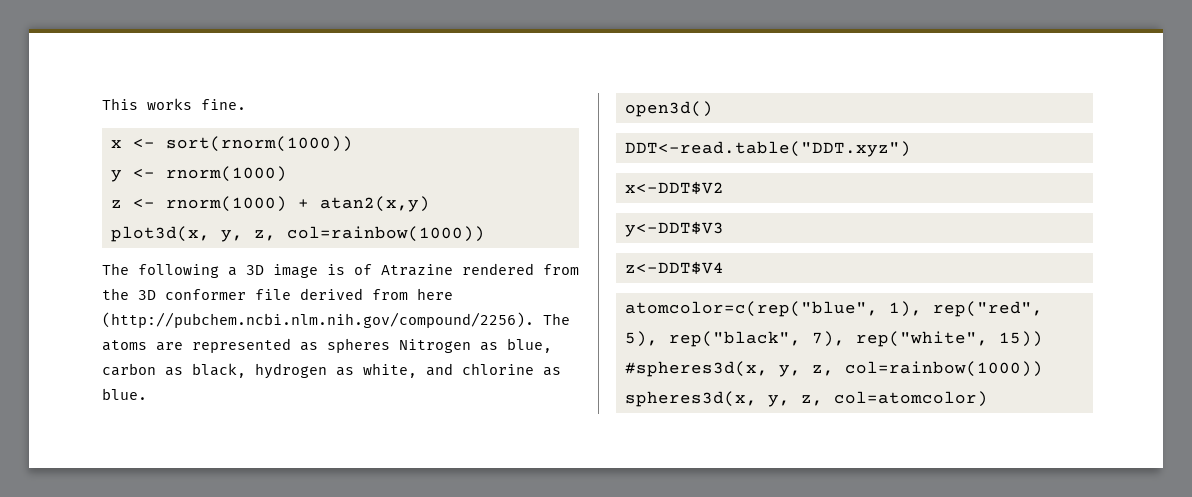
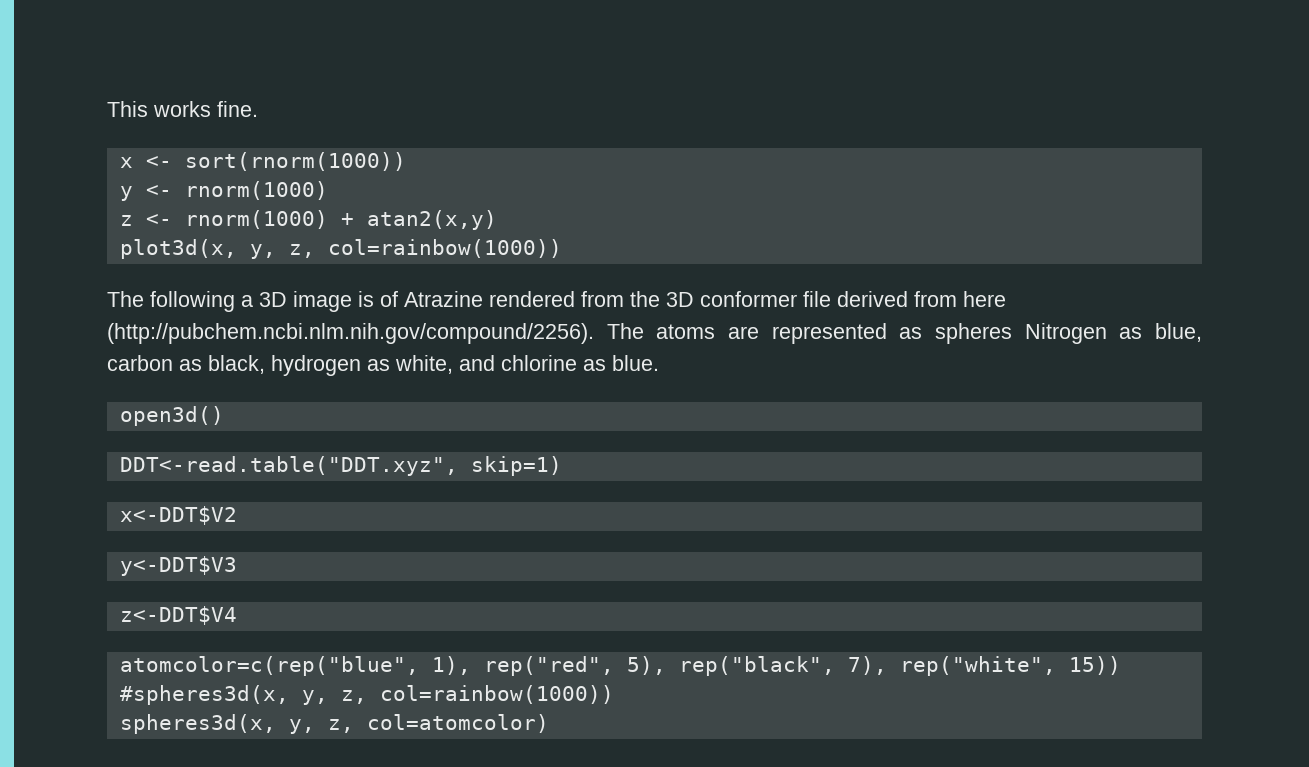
- DDT<-read.table("DDT.xyz")
+ DDT<-read.table("DDT.xyz", skip=1)

